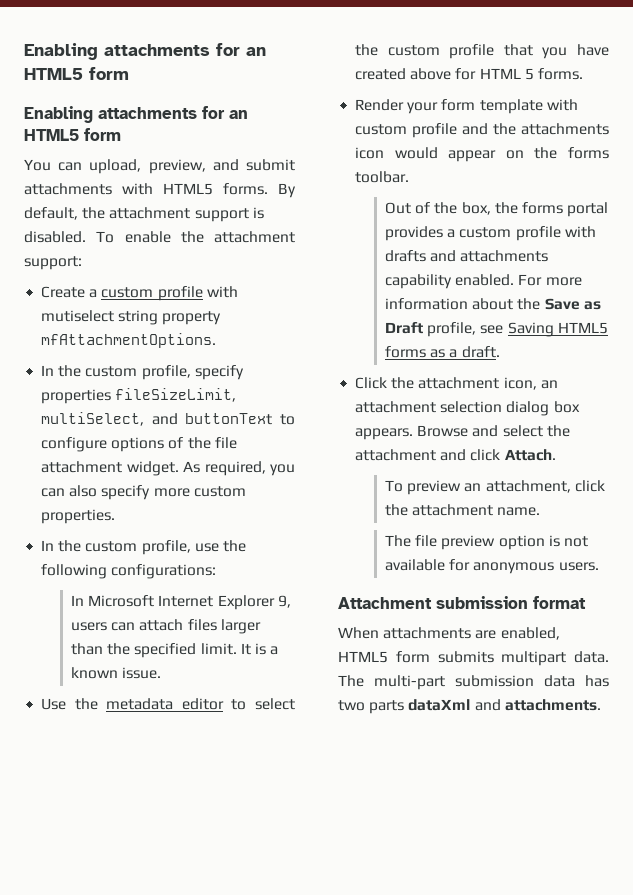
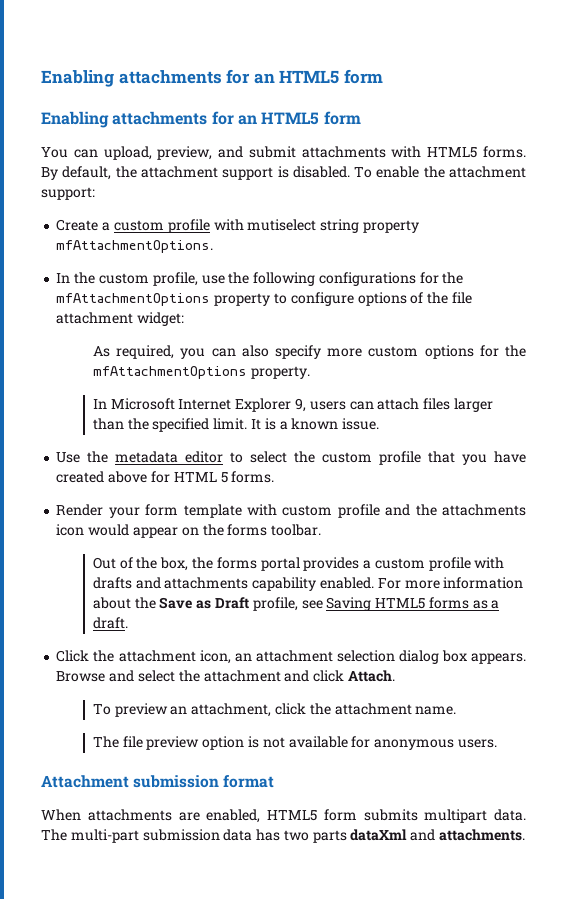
- In the custom profile, specify properties fileSizeLimit, multiSelect, and buttonText to configure options of the file attachment widget. As required, you can also specify more custom properties.
- In the custom profile, use the following configurations:
+ In the custom profile, use the following configurations for the mfAttachmentOptions property to configure options of the file attachment widget:
+ As required, you can also specify more custom options for the mfAttachmentOptions property.

